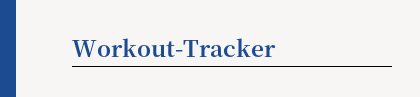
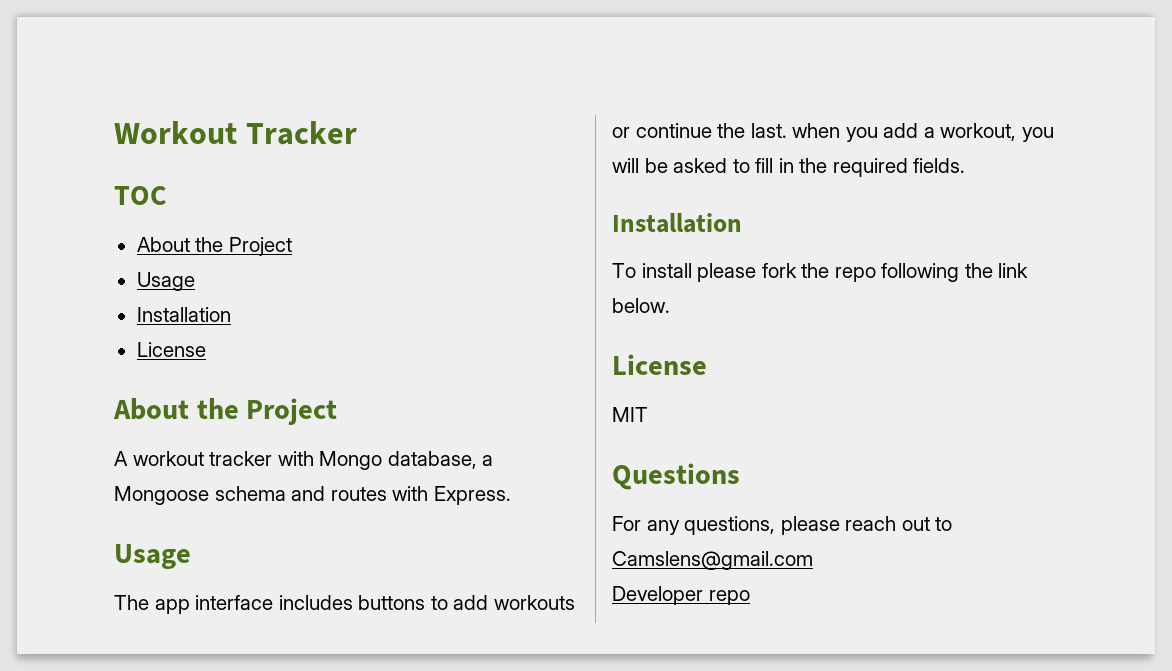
- Workout-Tracker
+ Workout Tracker
+ TOC
+ About the Project
+ Usage
+ Installation
+ License
+ About the Project
+ A workout tracker with Mongo database, a Mongoose schema and routes with Express.
+ Usage
+ The app interface includes buttons to add workouts or continue the last. when you add a workout, you will be asked to fill in the required fields.
+ Installation
+ To install please fork the repo following the link below.
+ License
+ MIT
+ Questions
+ For any questions, please reach out to Camslens@gmail.com
+ Developer repo

